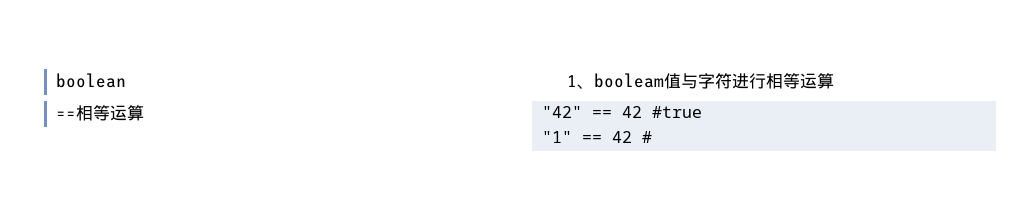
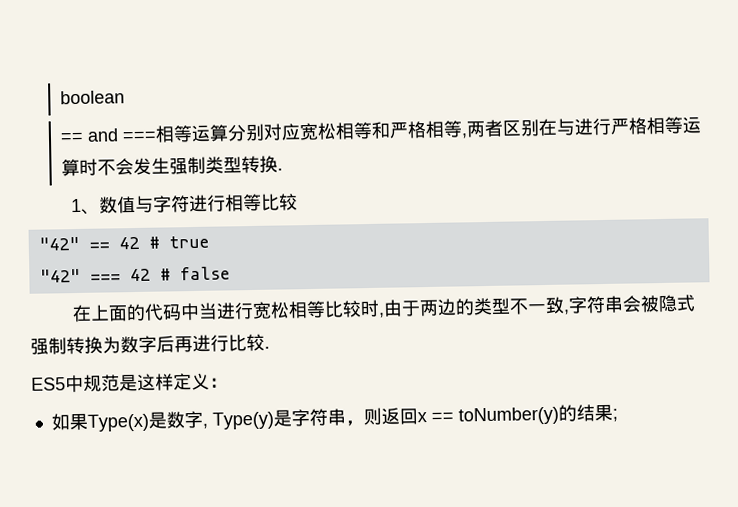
- ==相等运算
+ == and ===相等运算分别对应宽松相等和严格相等,两者区别在与进行严格相等运算时不会发生强制类型转换.
- 1、booleam值与字符进行相等运算
+ 1、数值与字符进行相等比较
- "42" == 42 #true
- "1" == 42 #
+ "42" == 42 # true
+ "42" === 42 # false
+ 在上面的代码中当进行宽松相等比较时,由于两边的类型不一致,字符串会被隐式强制转换为数字后再进行比较.
+ ES5中规范是这样定义：
+ 如果Type(x)是数字, Type(y)是字符串，则返回x == toNumber(y)的结果;

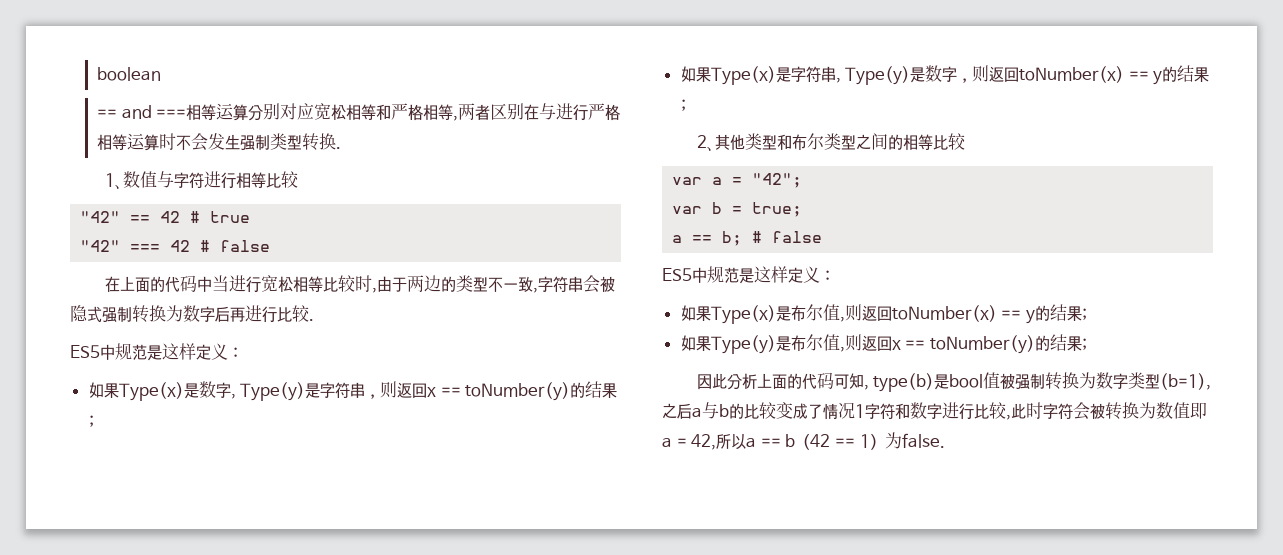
+ 如果Type(x)是字符串, Type(y)是数字，则返回toNumber(x) == y的结果;
+ 2、其他类型和布尔类型之间的相等比较
+ var a = "42";
+ var b = true;
+ a == b; # false
+ ES5中规范是这样定义：
+ 如果Type(x)是布尔值,则返回toNumber(x) == y的结果;
+ 如果Type(y)是布尔值,则返回x == toNumber(y)的结果;
+ 因此分析上面的代码可知, type(b)是bool值被强制转换为数字类型(b=1),之后a与b的比较变成了情况1字符和数字进行比较,此时字符会被转换为数值即a = 42,所以a == b（42 == 1）为false.

